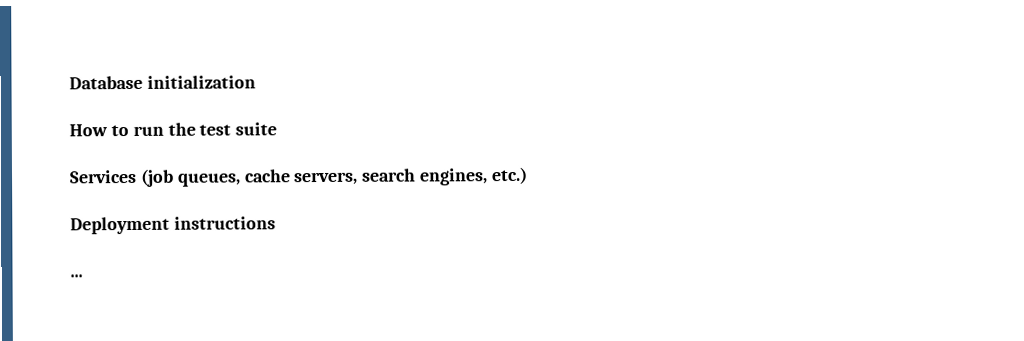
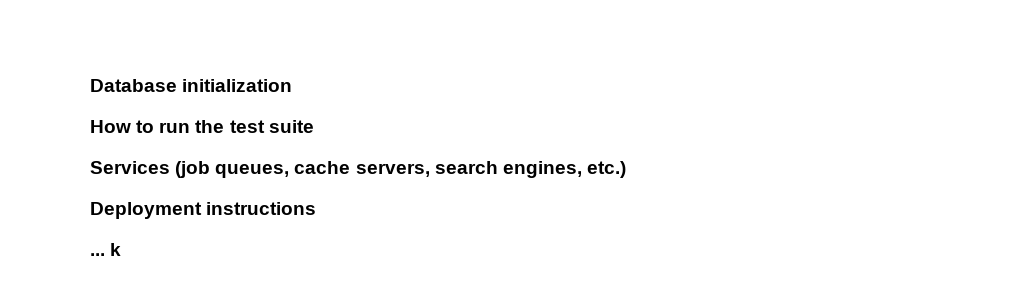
- ...
+ ... k

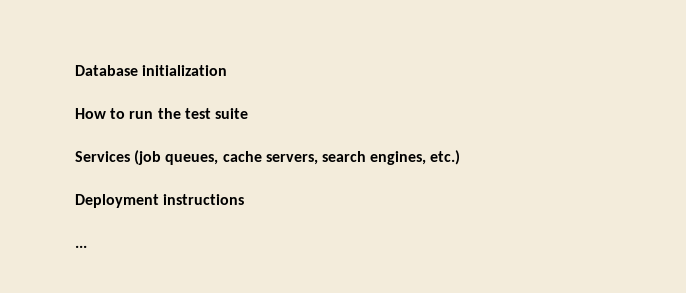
- ... k
+ ...

